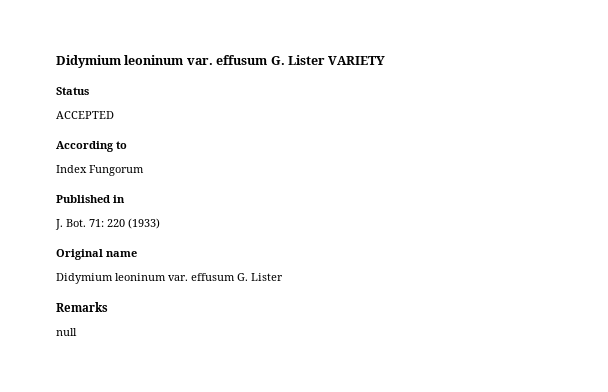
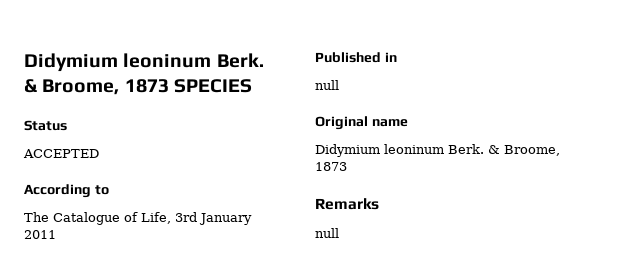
- Didymium leoninum var. effusum G. Lister VARIETY
+ Didymium leoninum Berk. & Broome, 1873 SPECIES
- Index Fungorum
+ The Catalogue of Life, 3rd January 2011
  Published in
- J. Bot. 71: 220 (1933)
+ null
  Original name
- Didymium leoninum var. effusum G. Lister
+ Didymium leoninum Berk. & Broome, 1873

